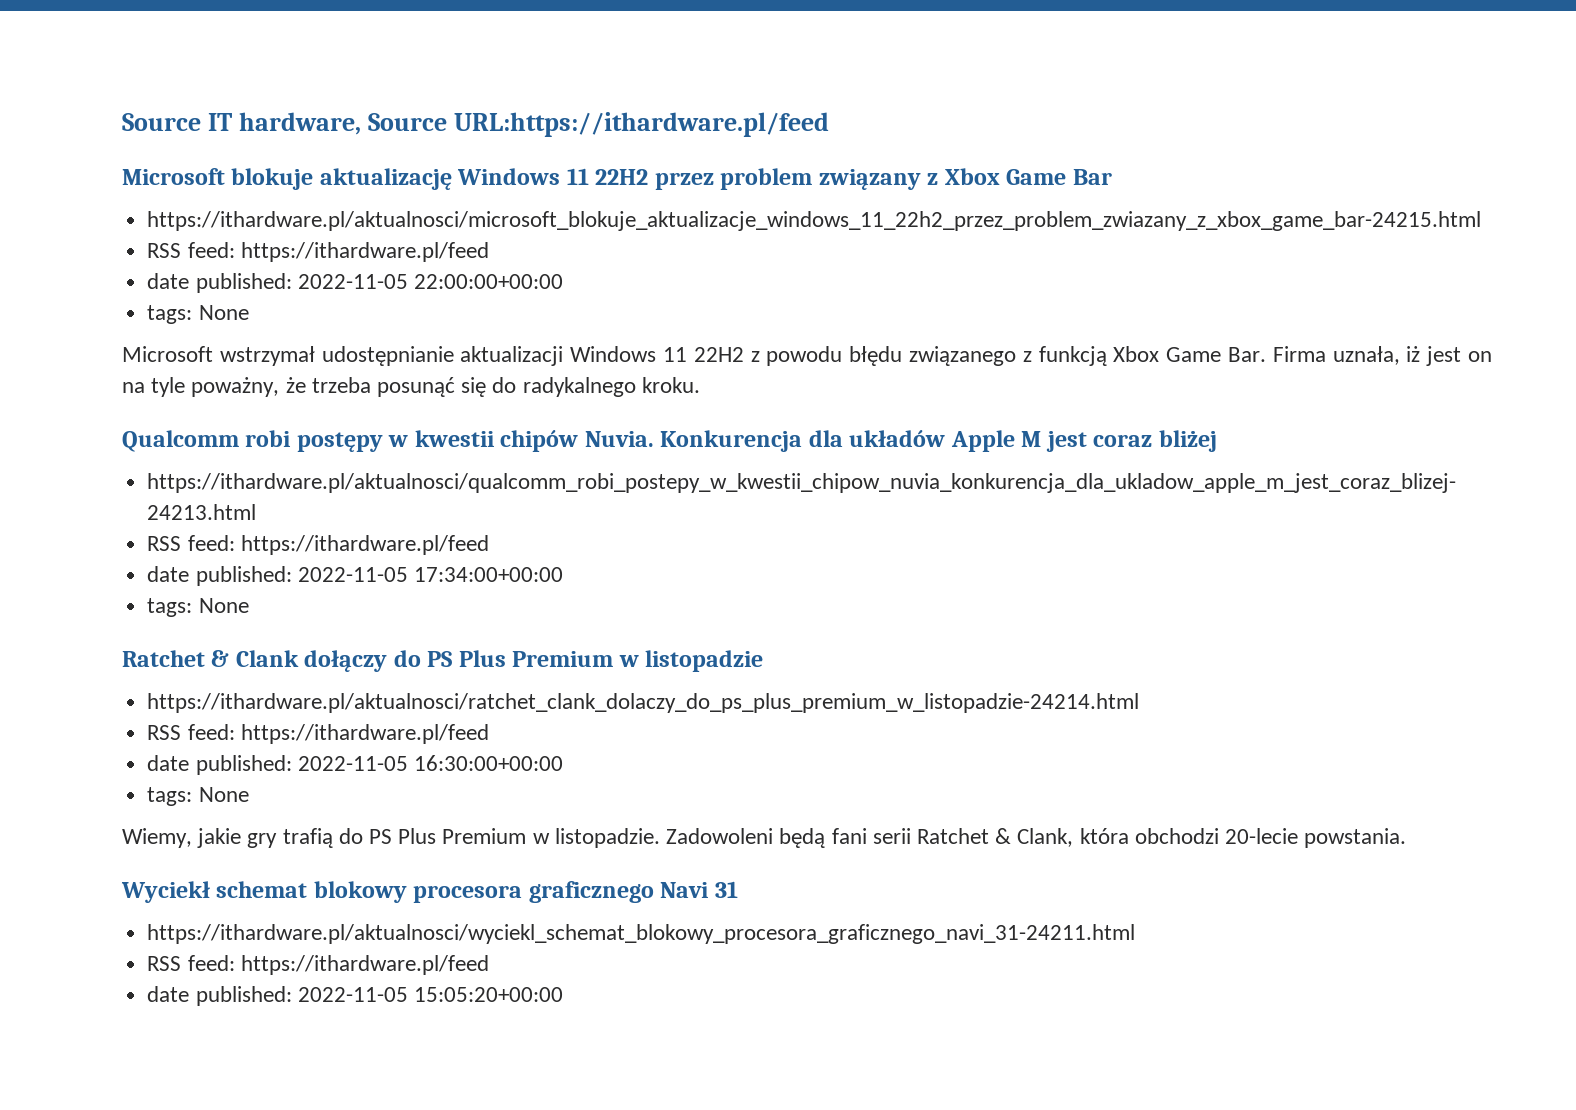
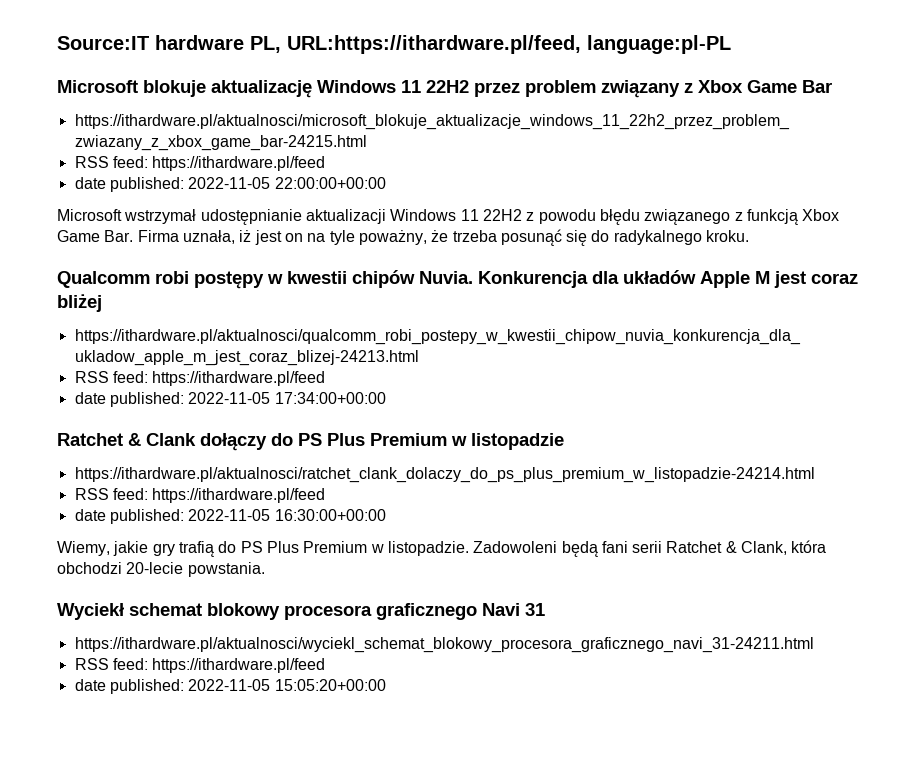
- Source IT hardware, Source URL:https://ithardware.pl/feed
+ Source:IT hardware PL, URL:https://ithardware.pl/feed, language:pl-PL
  date published: 2022-11-05 22:00:00+00:00
- tags: None
  date published: 2022-11-05 17:34:00+00:00
- tags: None
  date published: 2022-11-05 16:30:00+00:00
- tags: None

